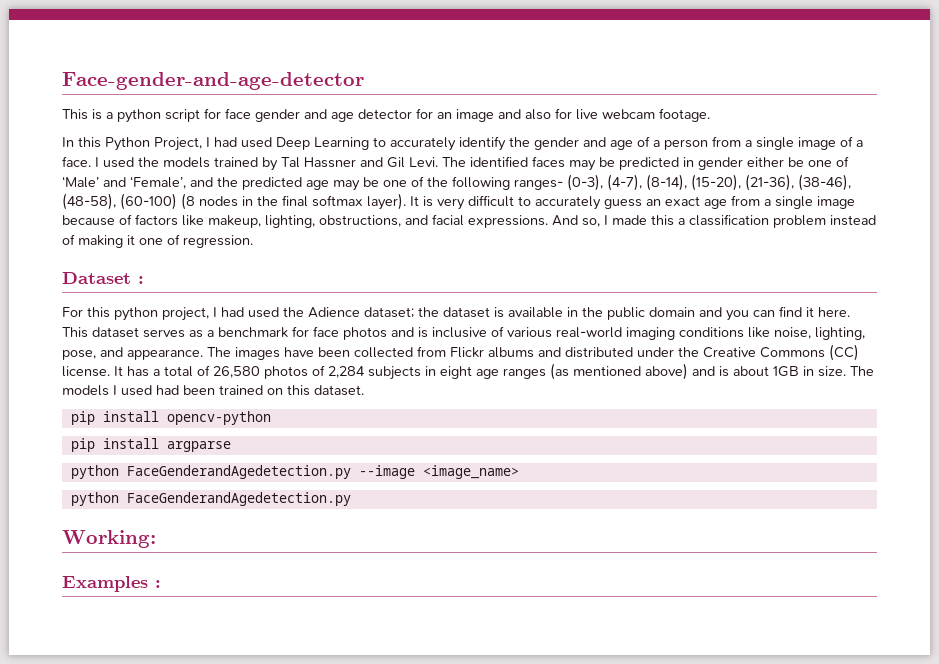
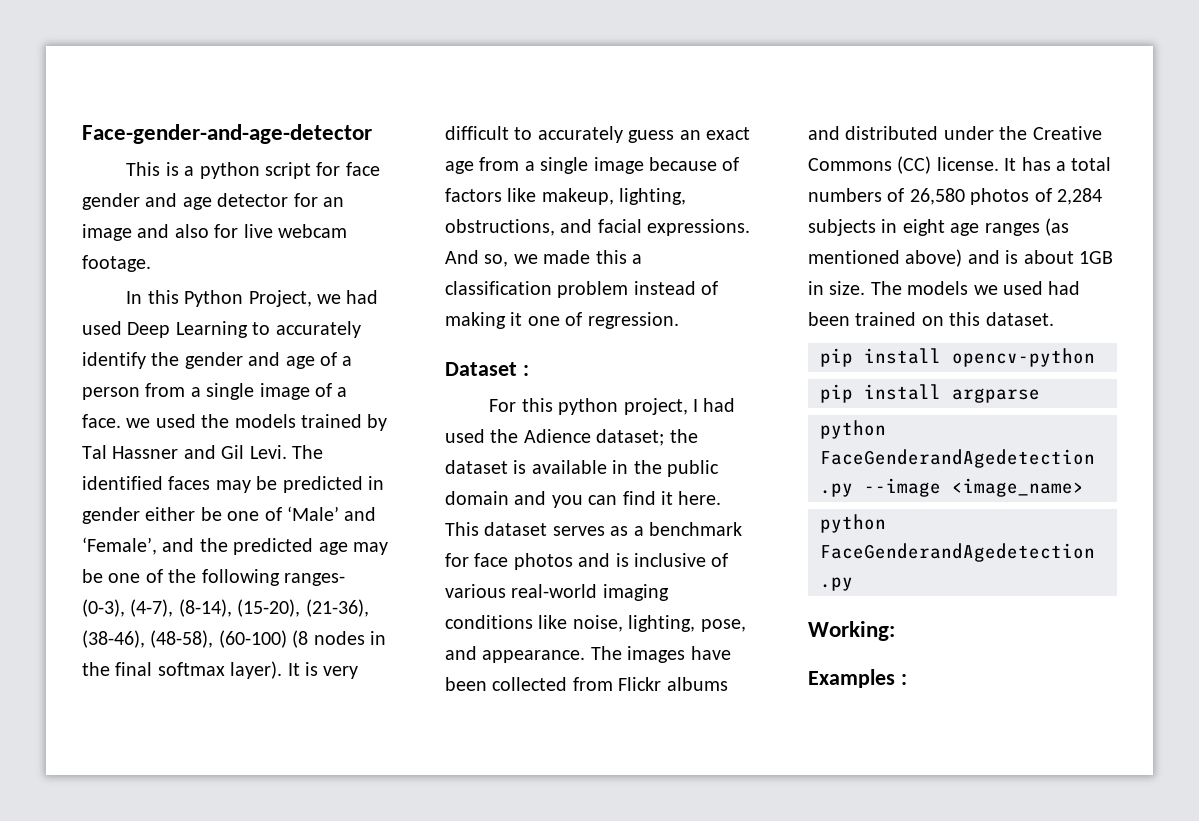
- In this Python Project, I had used Deep Learning to accurately identify the gender and age of a person from a single image of a face. I used the models trained by Tal Hassner and Gil Levi.
+ In this Python Project, we had used Deep Learning to accurately identify the gender and age of a person from a single image of a face. we used the models trained by Tal Hassner and Gil Levi.
- And so, I made this a classification problem instead of making it one of regression.
+ And so, we made this a classification problem instead of making it one of regression.
- It has a total of 26,580 photos of 2,284 subjects in eight age ranges (as mentioned above) and is about 1GB in size.
+ It has a total numbers of 26,580 photos of 2,284 subjects in eight age ranges (as mentioned above) and is about 1GB in size.
- The models I used had been trained on this dataset.
+ The models we used had been trained on this dataset.

